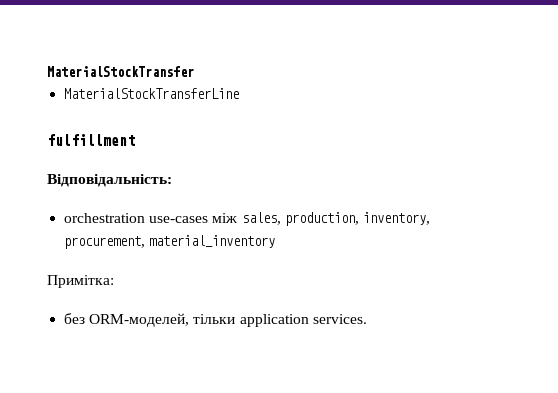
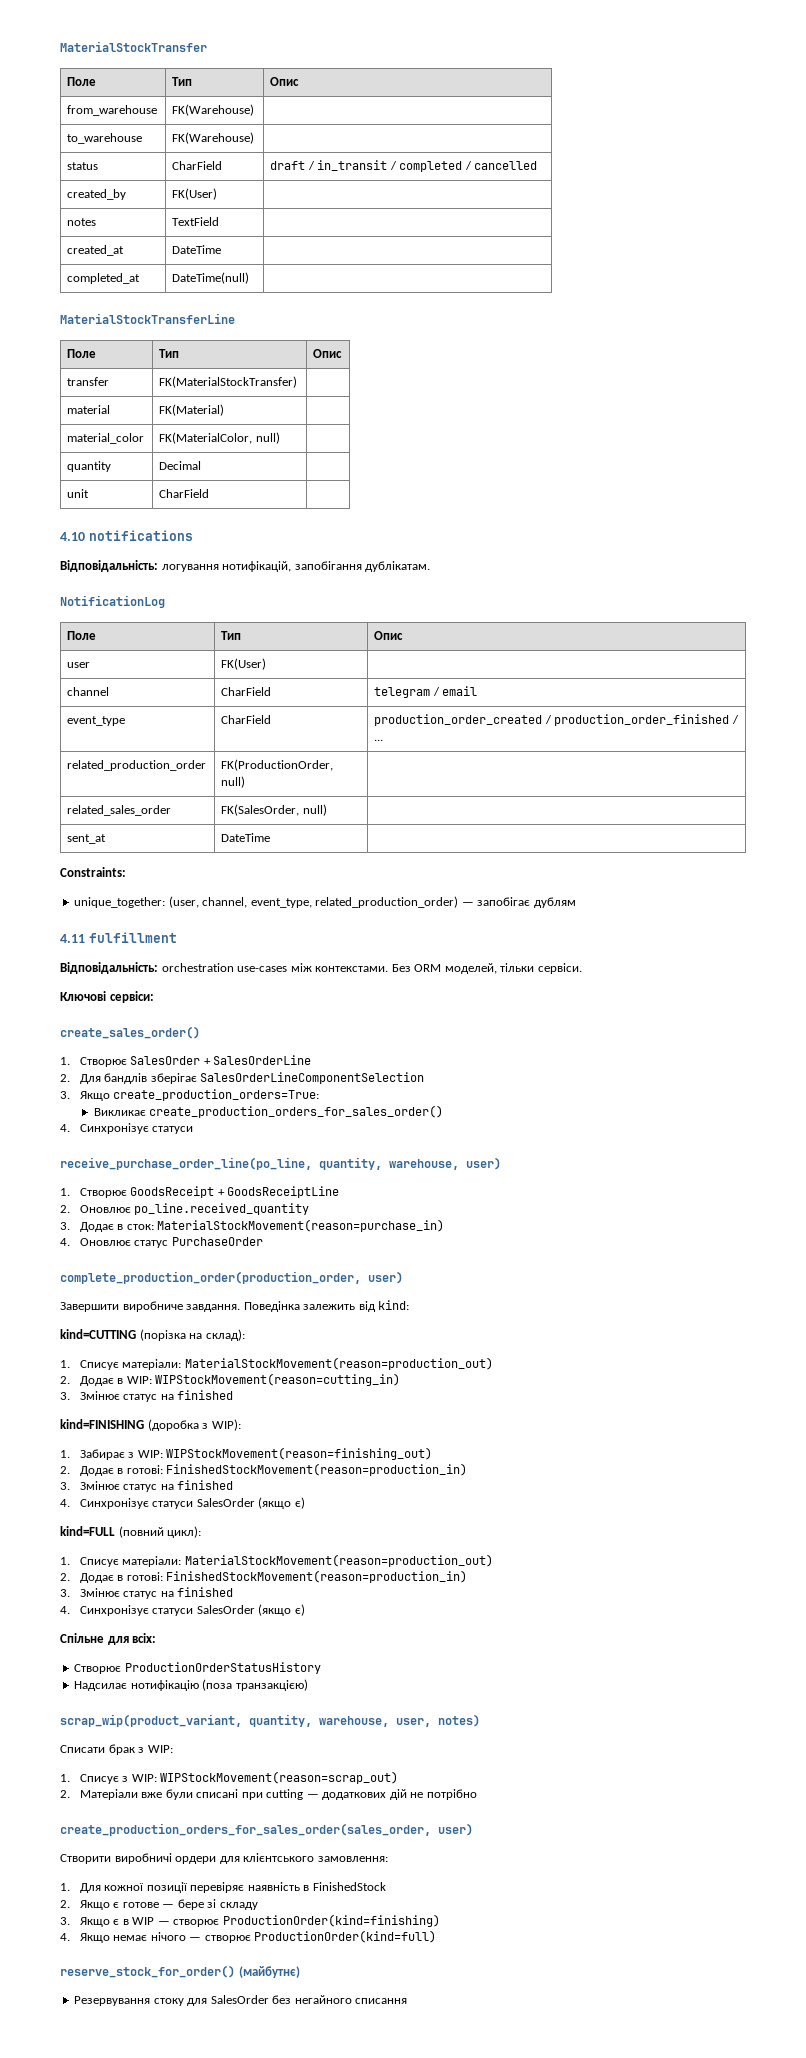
  MaterialStockTransfer
+ Поле | Тип | Опис
+ from_warehouse | FK(Warehouse) |
+ to_warehouse | FK(Warehouse) |
+ status | CharField | draft / in_transit / completed / cancelled
+ created_by | FK(User) |
+ notes | TextField |
+ created_at | DateTime |
+ completed_at | DateTime(null) |
  MaterialStockTransferLine
- fulfillment
+ Поле | Тип | Опис
+ transfer | FK(MaterialStockTransfer) |
+ material | FK(Material) |
+ material_color | FK(MaterialColor, null) |
+ quantity | Decimal |
+ unit | CharField |
+ 4.10 notifications
+ Відповідальність: логування нотифікацій, запобігання дублікатам.
+ NotificationLog
+ Поле | Тип | Опис
+ user | FK(User) |
+ channel | CharField | telegram / email
+ event_type | CharField | production_order_created / production_order_finished / ...
+ related_production_order | FK(ProductionOrder, null) |
+ related_sales_order | FK(SalesOrder, null) |
+ sent_at | DateTime |
+ Constraints:
+ unique_together: (user, channel, event_type, related_production_order) — запобігає дублям
+ 4.11 fulfillment
- Відповідальність:
- orchestration use-cases між sales, production, inventory, procurement, material_inventory
- Примітка:
- без ORM-моделей, тільки application services.
+ Відповідальність: orchestration use-cases між контекстами. Без ORM моделей, тільки сервіси.
+ Ключові сервіси:
+ create_sales_order()
+ 1. Створює SalesOrder + SalesOrderLine
+ 2. Для бандлів зберігає SalesOrderLineComponentSelection
+ 3. Якщо create_production_orders=True:
+ Викликає create_production_orders_for_sales_order()
+ 4. Синхронізує статуси
+ receive_purchase_order_line(po_line, quantity, warehouse, user)
+ 1. Створює GoodsReceipt + GoodsReceiptLine
+ 2. Оновлює po_line.received_quantity
+ 3. Додає в сток: MaterialStockMovement(reason=purchase_in)
+ 4. Оновлює статус PurchaseOrder
+ complete_production_order(production_order, user)
+ Завершити виробниче завдання. Поведінка залежить від kind:
+ kind=CUTTING (порізка на склад):
+ 1. Списує матеріали: MaterialStockMovement(reason=production_out)
+ 2. Додає в WIP: WIPStockMovement(reason=cutting_in)
+ 3. Змінює статус на finished
+ kind=FINISHING (доробка з WIP):
+ 1. Забирає з WIP: WIPStockMovement(reason=finishing_out)
+ 2. Додає в готові: FinishedStockMovement(reason=production_in)
+ 3. Змінює статус на finished
+ 4. Синхронізує статуси SalesOrder (якщо є)
+ kind=FULL (повний цикл):
+ 1. Списує матеріали: MaterialStockMovement(reason=production_out)
+ 2. Додає в готові: FinishedStockMovement(reason=production_in)
+ 3. Змінює статус на finished
+ 4. Синхронізує статуси SalesOrder (якщо є)
+ Спільне для всіх:
+ Створює ProductionOrderStatusHistory
+ Надсилає нотифікацію (поза транзакцією)
+ scrap_wip(product_variant, quantity, warehouse, user, notes)
+ Списати брак з WIP:
+ 1. Списує з WIP: WIPStockMovement(reason=scrap_out)
+ 2. Матеріали вже були списані при cutting — додаткових дій не потрібно
+ create_production_orders_for_sales_order(sales_order, user)
+ Створити виробничі ордери для клієнтського замовлення:
+ 1. Для кожної позиції перевіряє наявність в FinishedStock
+ 2. Якщо є готове — бере зі складу
+ 3. Якщо є в WIP — створює ProductionOrder(kind=finishing)
+ 4. Якщо немає нічого — створює ProductionOrder(kind=full)
+ reserve_stock_for_order() (майбутнє)
+ Резервування стоку для SalesOrder без негайного списання

